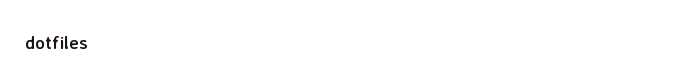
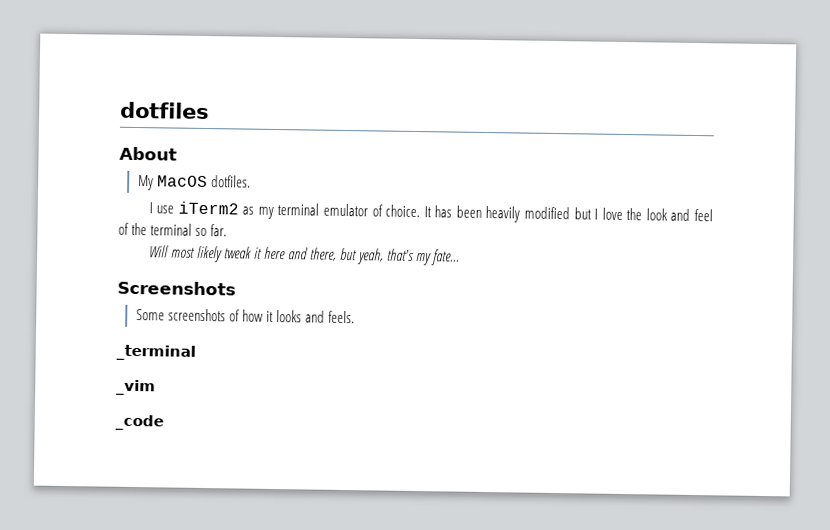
+ About
+ My MacOS dotfiles.
+ I use iTerm2 as my terminal emulator of choice. It has been heavily modified but I love the look and feel of the terminal so far.
+ Will most likely tweak it here and there, but yeah, that's my fate...
+ Screenshots
+ Some screenshots of how it looks and feels.
+ _terminal
+ _vim
+ _code

